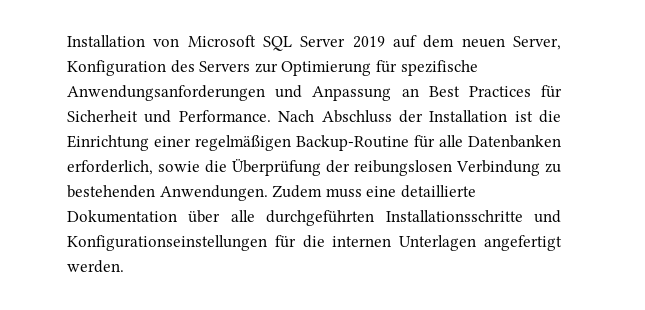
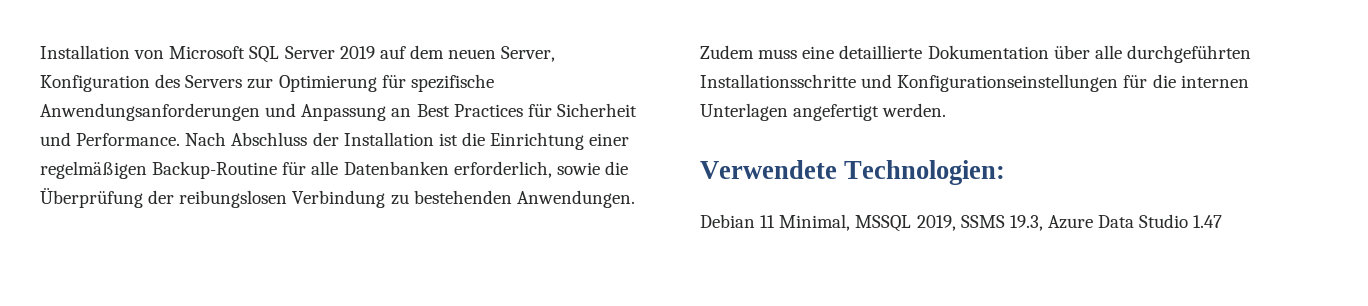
+ Verwendete Technologien:
+ Debian 11 Minimal, MSSQL 2019, SSMS 19.3, Azure Data Studio 1.47

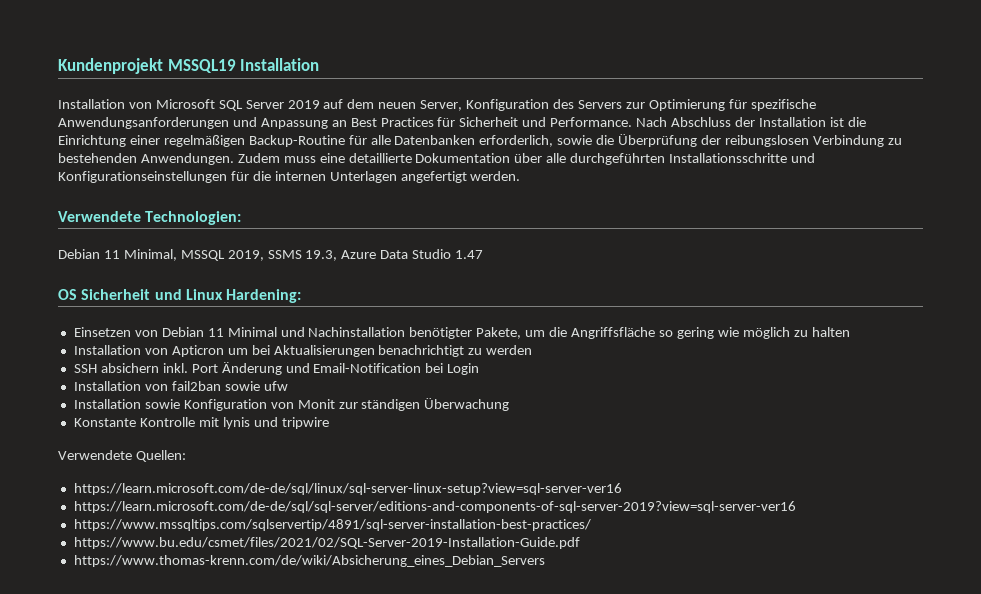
+ Kundenprojekt MSSQL19 Installation
+ OS Sicherheit und Linux Hardening:
+ Einsetzen von Debian 11 Minimal und Nachinstallation benötigter Pakete, um die Angriffsfläche so gering wie möglich zu halten
+ Installation von Apticron um bei Aktualisierungen benachrichtigt zu werden
+ SSH absichern inkl. Port Änderung und Email-Notification bei Login
+ Installation von fail2ban sowie ufw
+ Installation sowie Konfiguration von Monit zur ständigen Überwachung
+ Konstante Kontrolle mit lynis und tripwire
+ Verwendete Quellen:
+ https://learn.microsoft.com/de-de/sql/linux/sql-server-linux-setup?view=sql-server-ver16
+ https://learn.microsoft.com/de-de/sql/sql-server/editions-and-components-of-sql-server-2019?view=sql-server-ver16
+ https://www.mssqltips.com/sqlservertip/4891/sql-server-installation-best-practices/
+ https://www.bu.edu/csmet/files/2021/02/SQL-Server-2019-Installation-Guide.pdf
+ https://www.thomas-krenn.com/de/wiki/Absicherung_eines_Debian_Servers

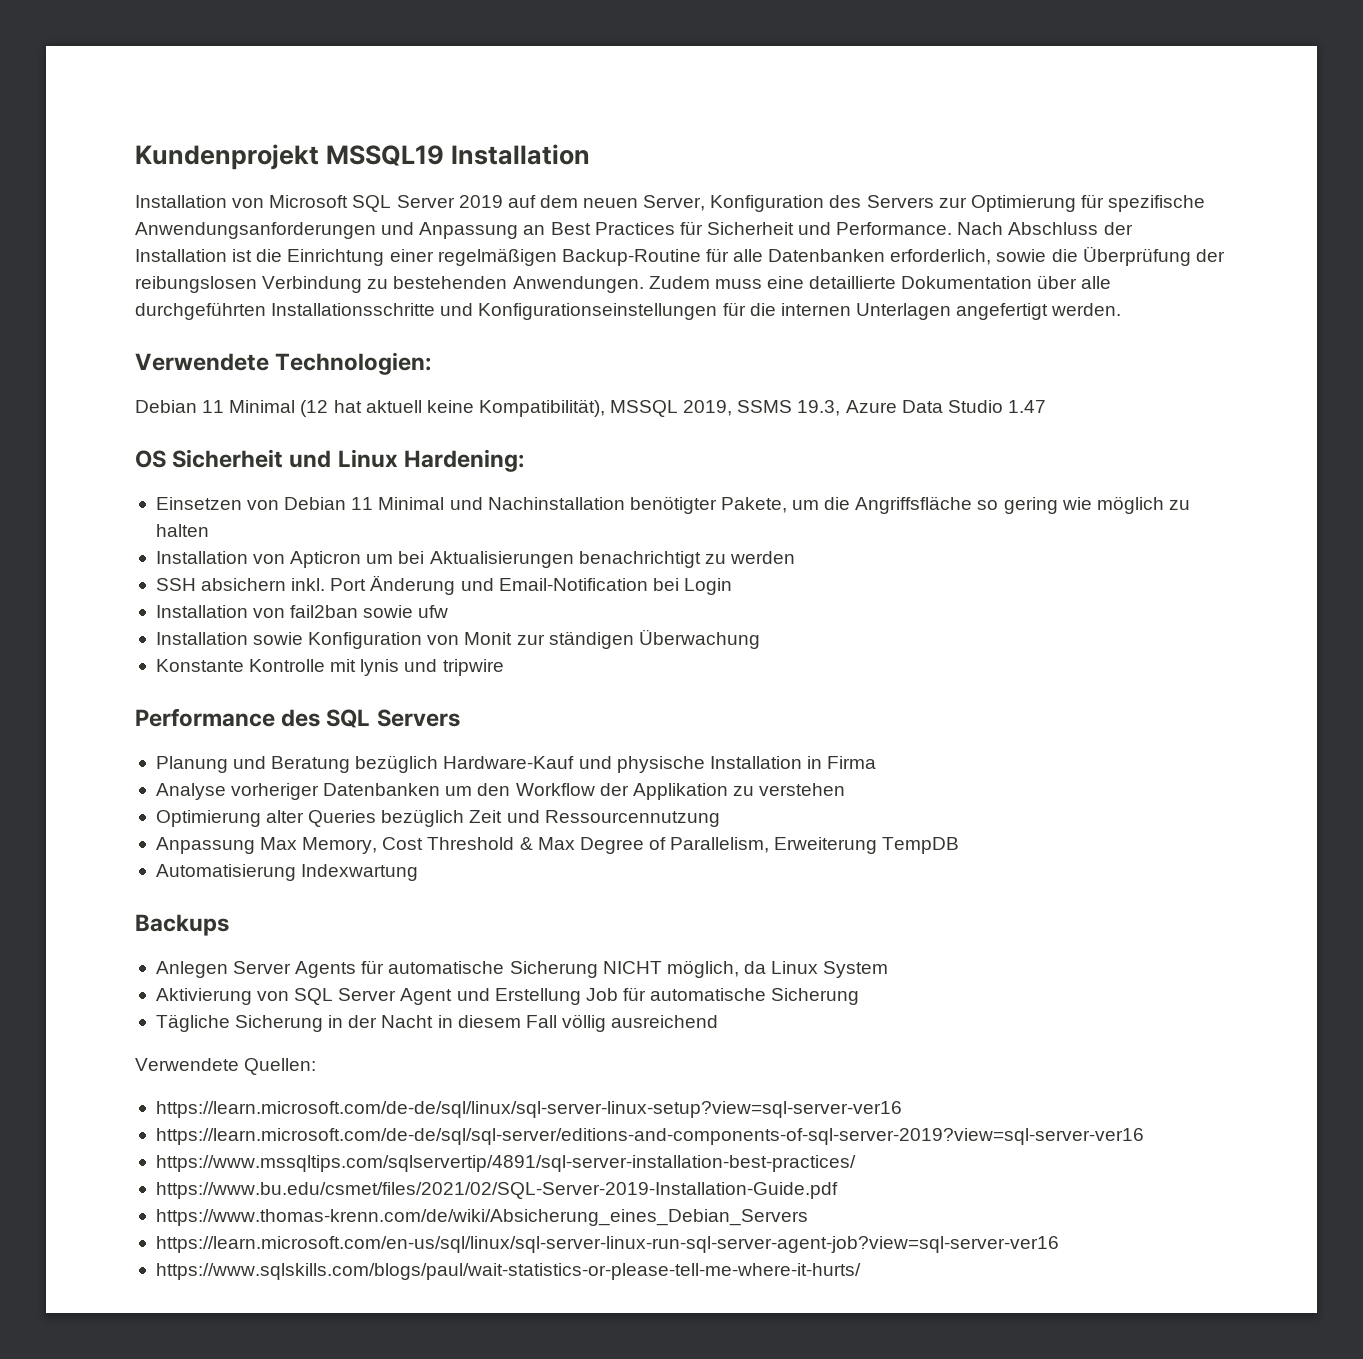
- Debian 11 Minimal, MSSQL 2019, SSMS 19.3, Azure Data Studio 1.47
+ Debian 11 Minimal (12 hat aktuell keine Kompatibilität), MSSQL 2019, SSMS 19.3, Azure Data Studio 1.47
+ Performance des SQL Servers
+ Planung und Beratung bezüglich Hardware-Kauf und physische Installation in Firma
+ Analyse vorheriger Datenbanken um den Workflow der Applikation zu verstehen
+ Optimierung alter Queries bezüglich Zeit und Ressourcennutzung
+ Anpassung Max Memory, Cost Threshold & Max Degree of Parallelism, Erweiterung TempDB
+ Automatisierung Indexwartung
+ Backups
+ Anlegen Server Agents für automatische Sicherung NICHT möglich, da Linux System
+ Aktivierung von SQL Server Agent und Erstellung Job für automatische Sicherung
+ Tägliche Sicherung in der Nacht in diesem Fall völlig ausreichend
+ https://learn.microsoft.com/en-us/sql/linux/sql-server-linux-run-sql-server-agent-job?view=sql-server-ver16
+ https://www.sqlskills.com/blogs/paul/wait-statistics-or-please-tell-me-where-it-hurts/

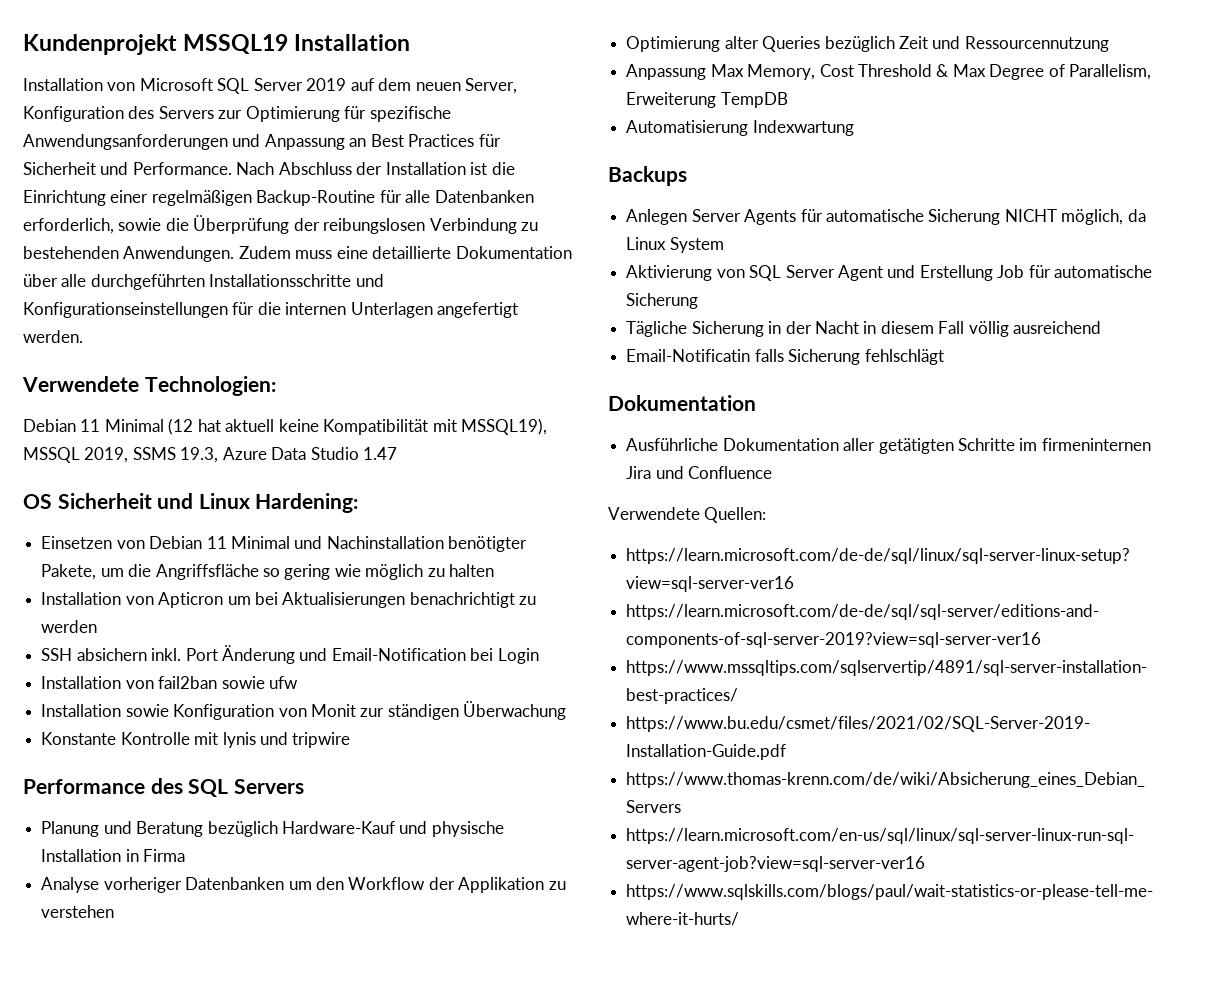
- Debian 11 Minimal (12 hat aktuell keine Kompatibilität), MSSQL 2019, SSMS 19.3, Azure Data Studio 1.47
+ Debian 11 Minimal (12 hat aktuell keine Kompatibilität mit MSSQL19), MSSQL 2019, SSMS 19.3, Azure Data Studio 1.47
+ Email-Notificatin falls Sicherung fehlschlägt
+ Dokumentation
+ Ausführliche Dokumentation aller getätigten Schritte im firmeninternen Jira und Confluence

